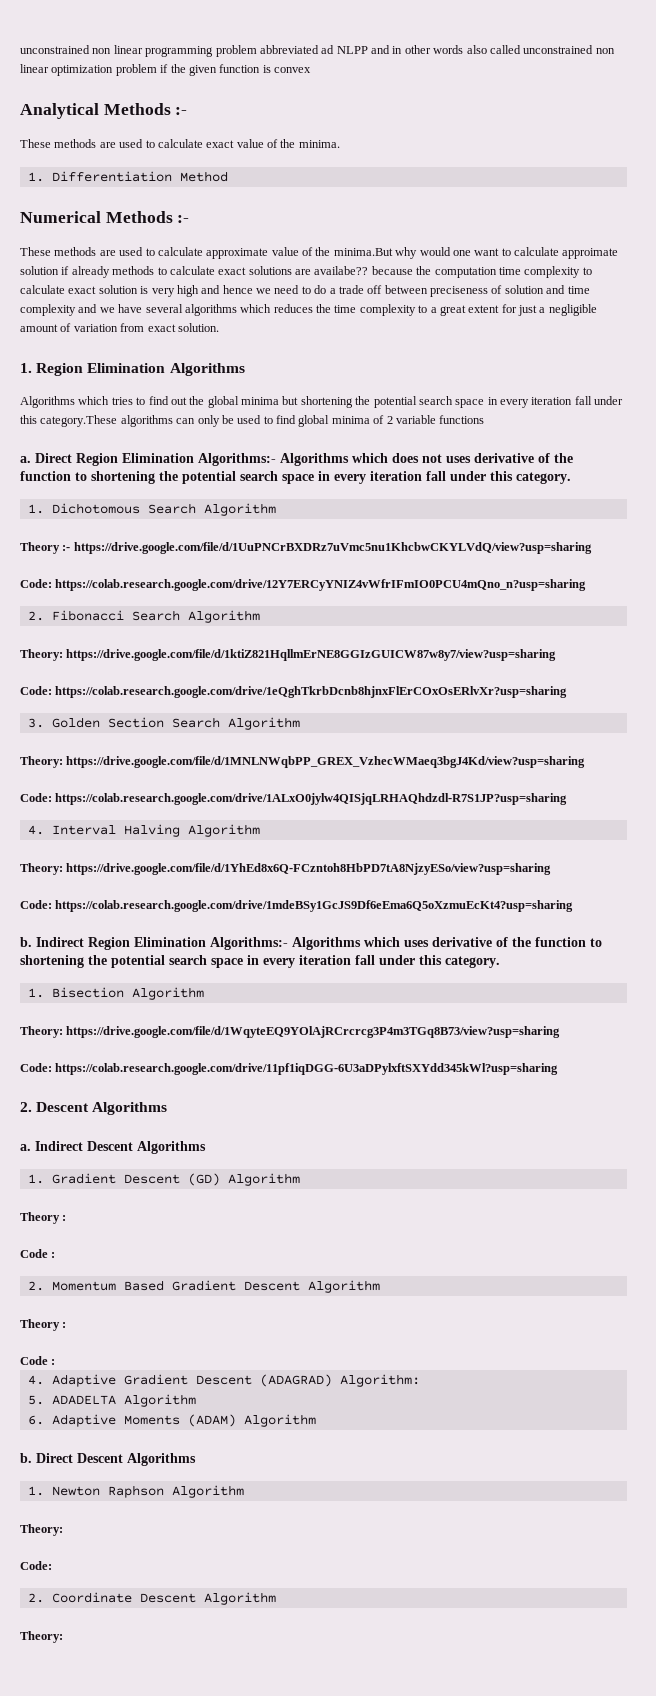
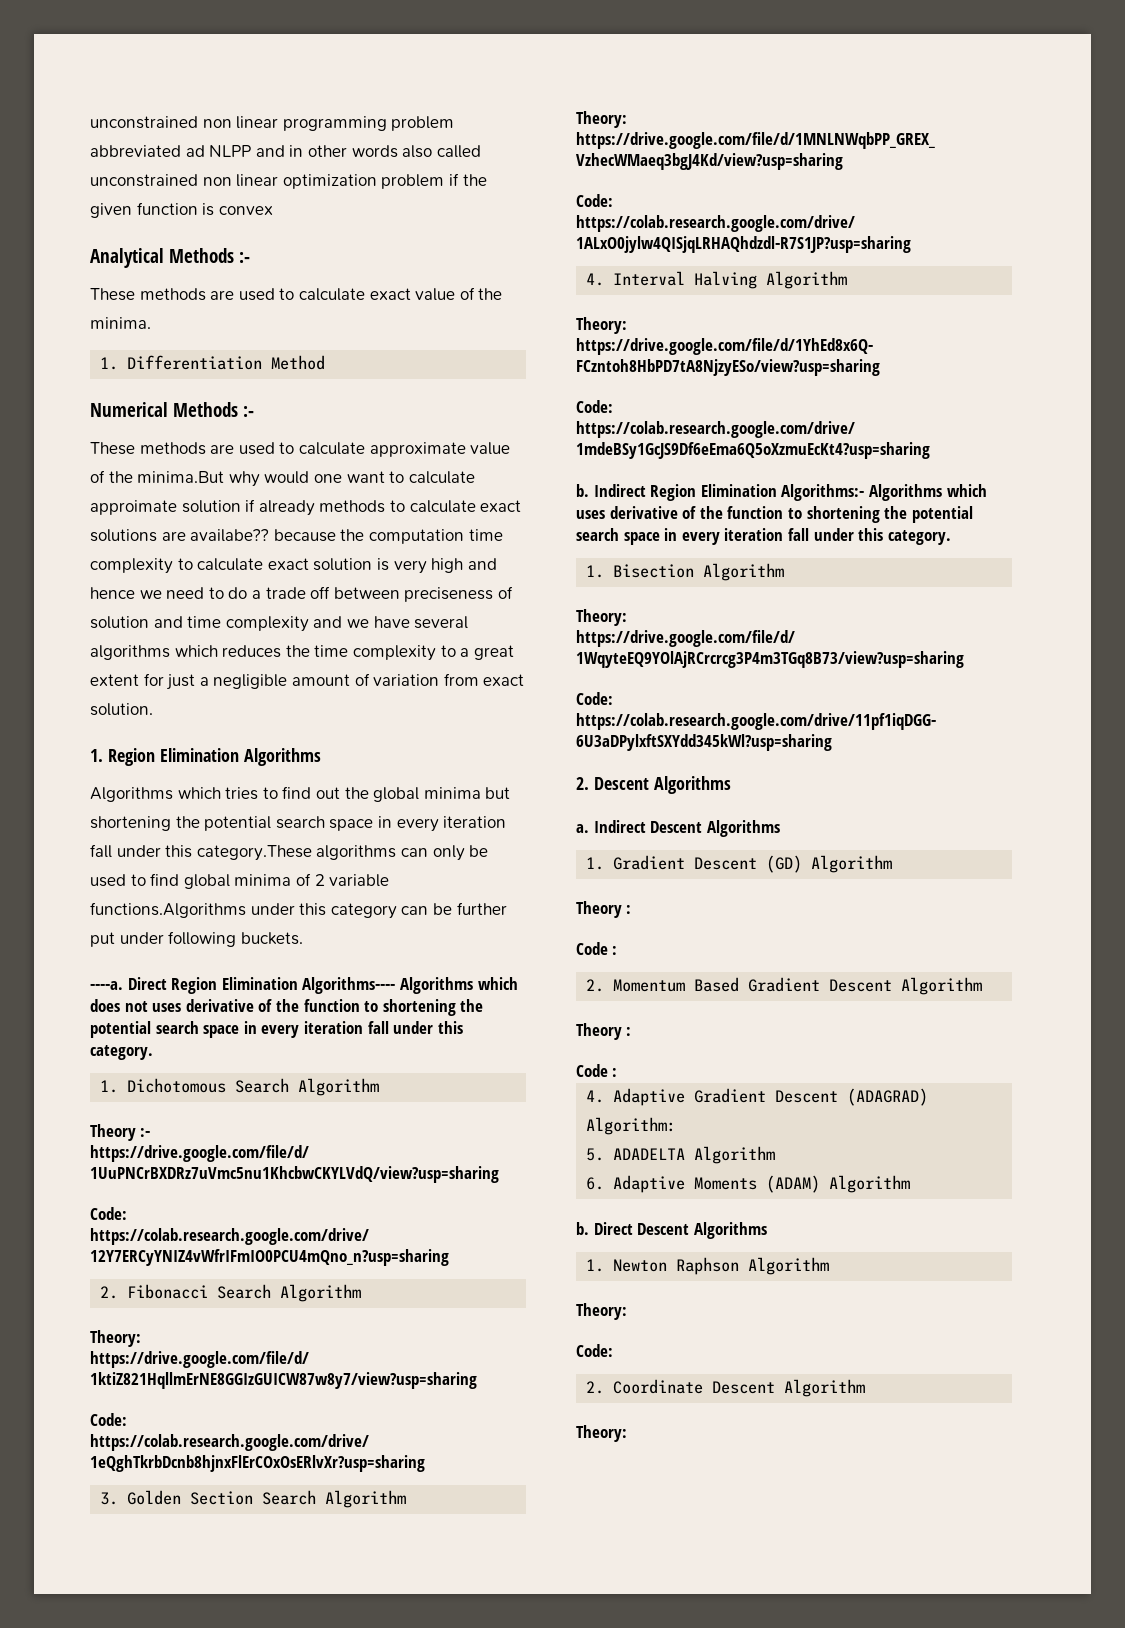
- Algorithms which tries to find out the global minima but shortening the potential search space in every iteration fall under this category.These algorithms can only be used to find global minima of 2 variable functions
- a.
+ Algorithms which tries to find out the global minima but shortening the potential search space in every iteration fall under this category.These algorithms can only be used to find global minima of 2 variable functions.Algorithms under this category can be further put under following buckets.
+ ----a.
- Direct Region Elimination Algorithms:- Algorithms which does not uses derivative of the function to shortening the potential search space in every iteration fall under this category.
+ Direct Region Elimination Algorithms---- Algorithms which does not uses derivative of the function to shortening the potential search space in every iteration fall under this category.

